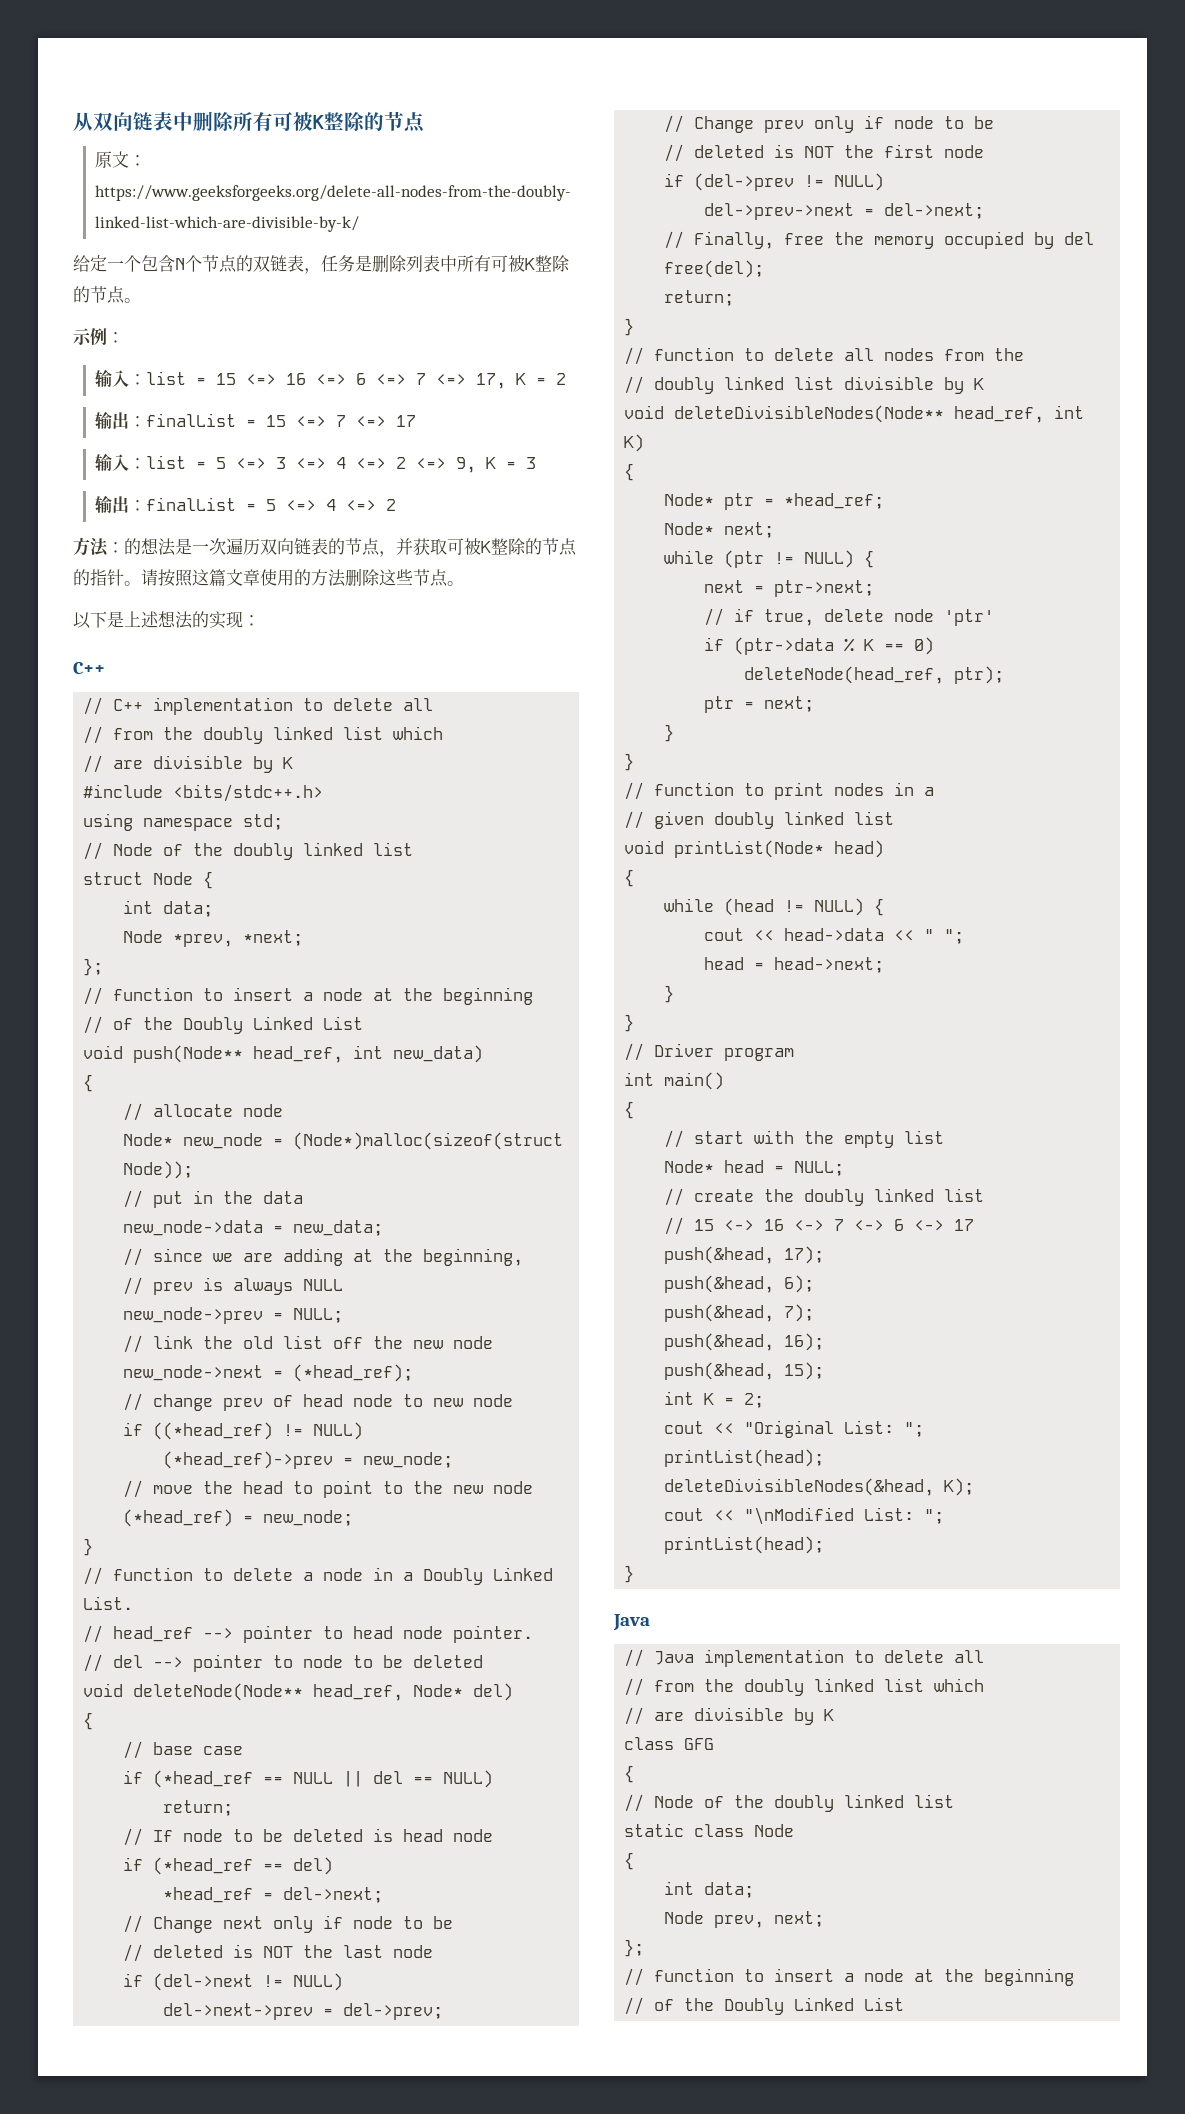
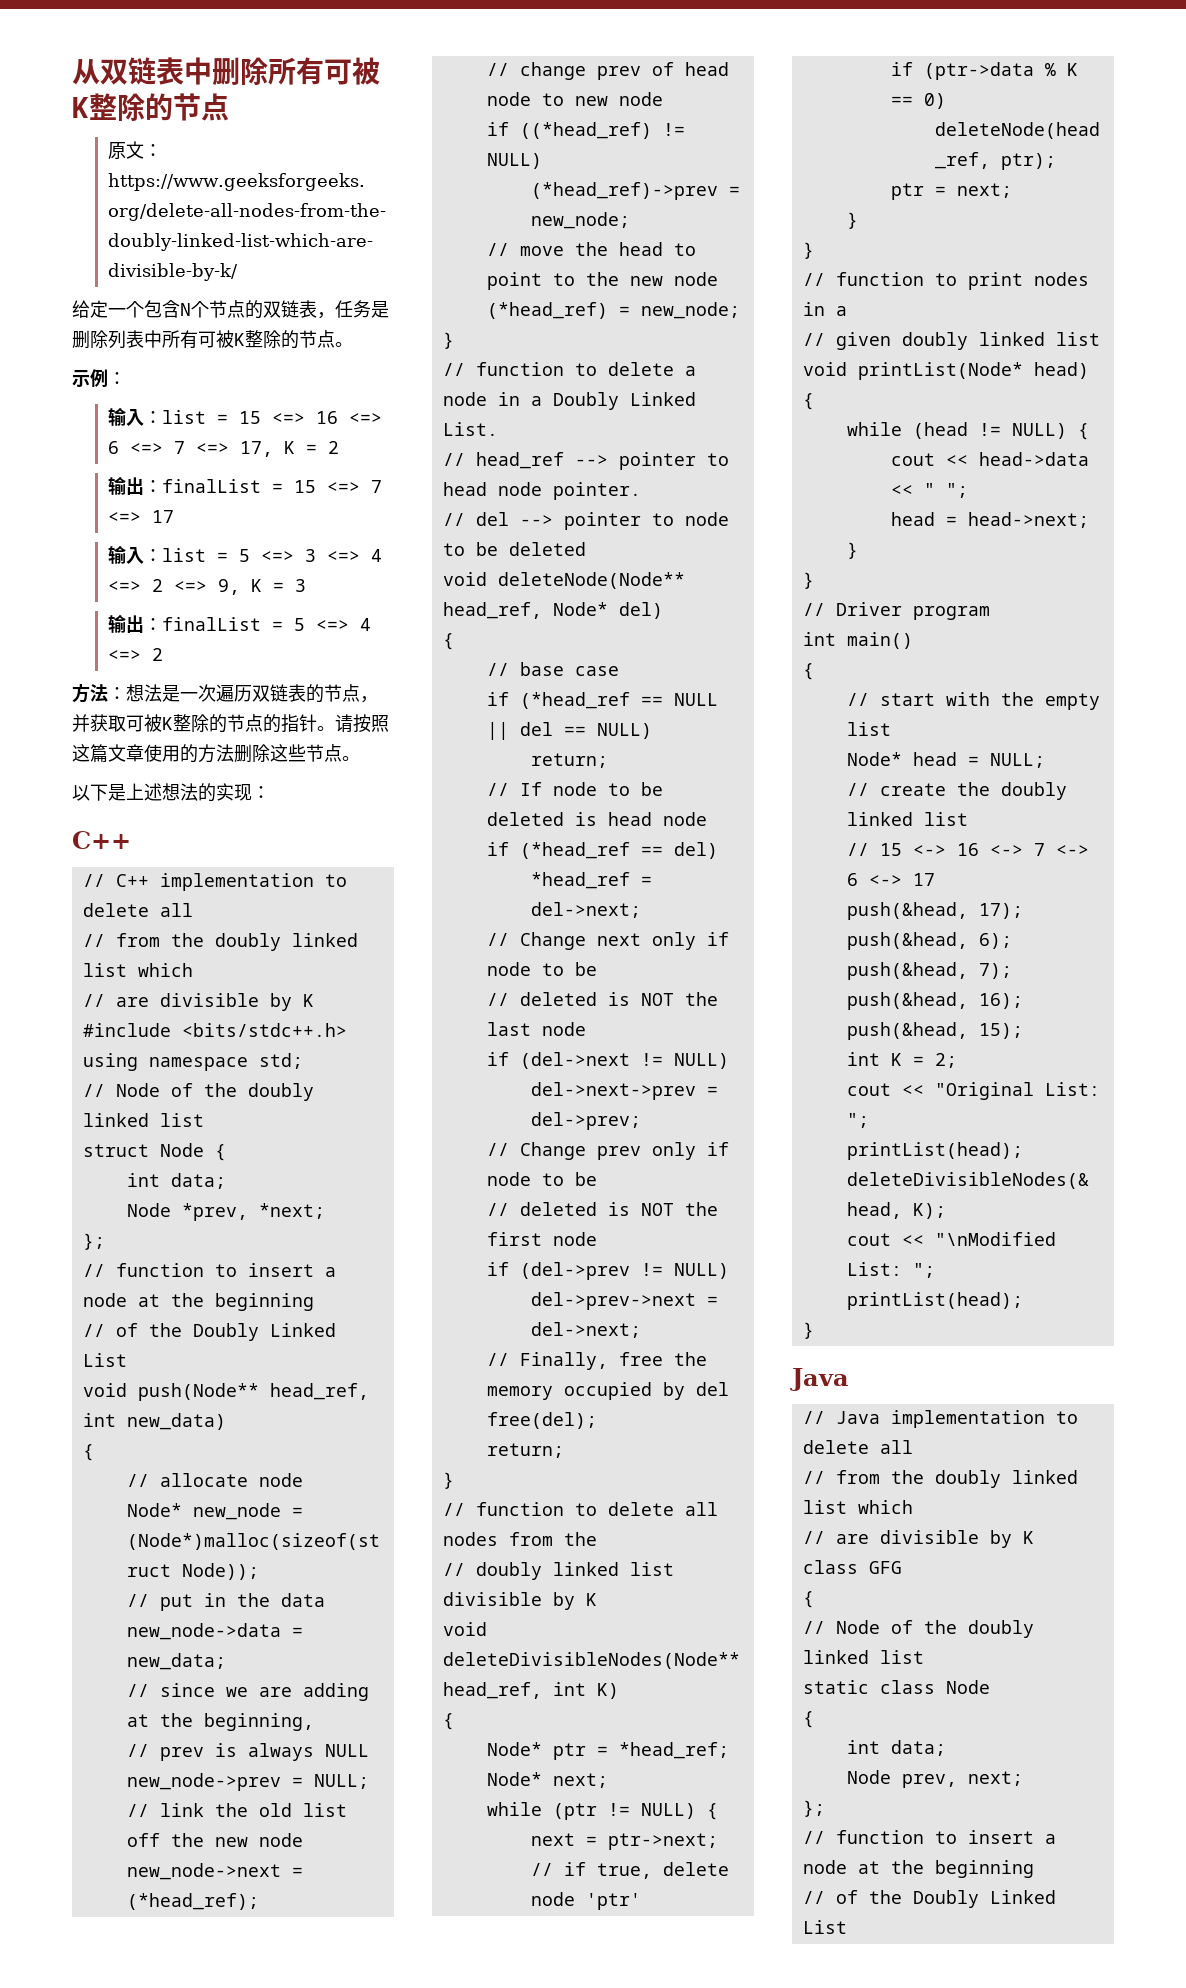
- 从双向链表中删除所有可被K整除的节点
+ 从双链表中删除所有可被K整除的节点
- 方法：的想法是一次遍历双向链表的节点，并获取可被K整除的节点的指针。
+ 方法：想法是一次遍历双链表的节点，并获取可被K整除的节点的指针。

